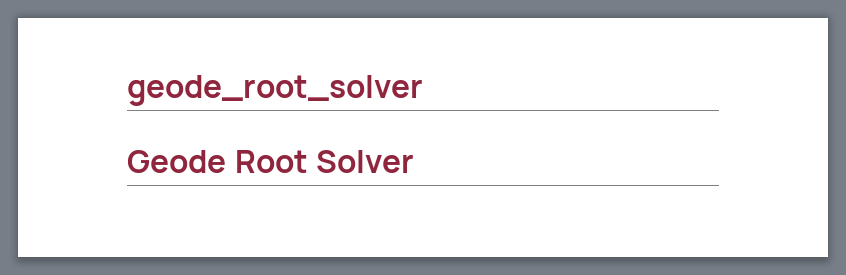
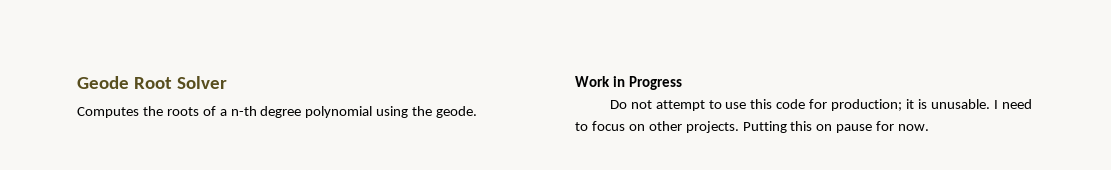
- geode_root_solver
+ Computes the roots of a n-th degree polynomial using the geode.
+ Work in Progress
+ Do not attempt to use this code for production; it is unusable. I need to focus on other projects. Putting this on pause for now.

